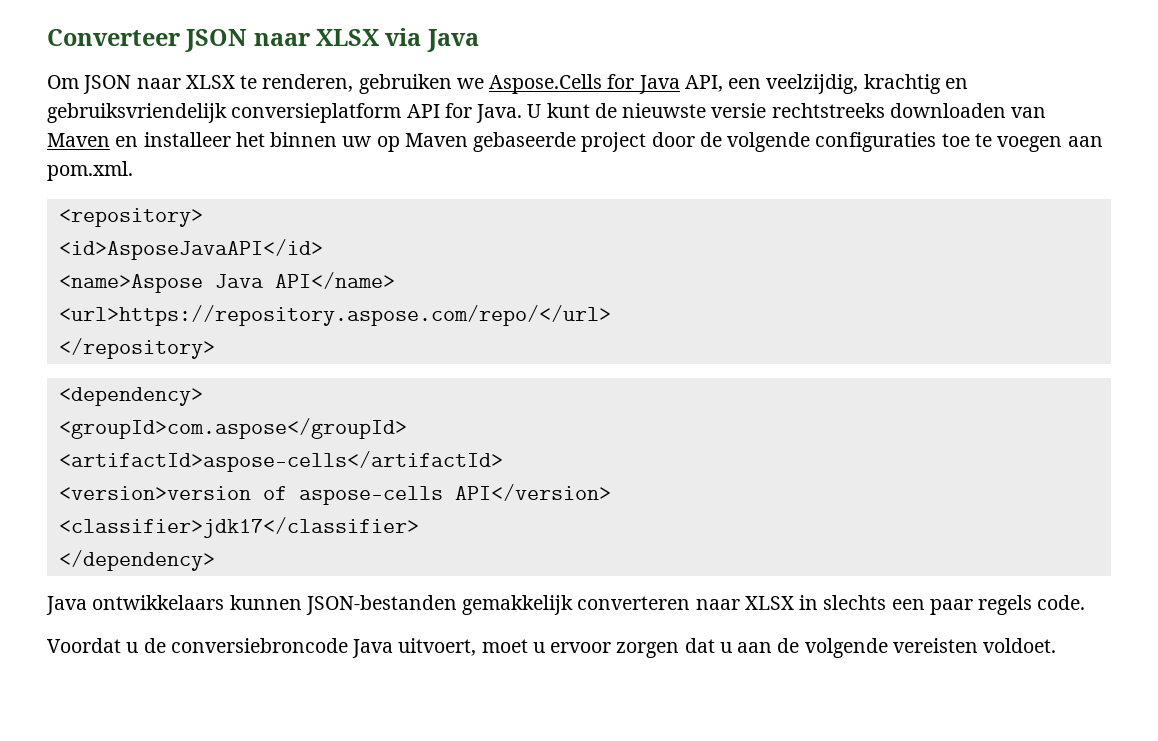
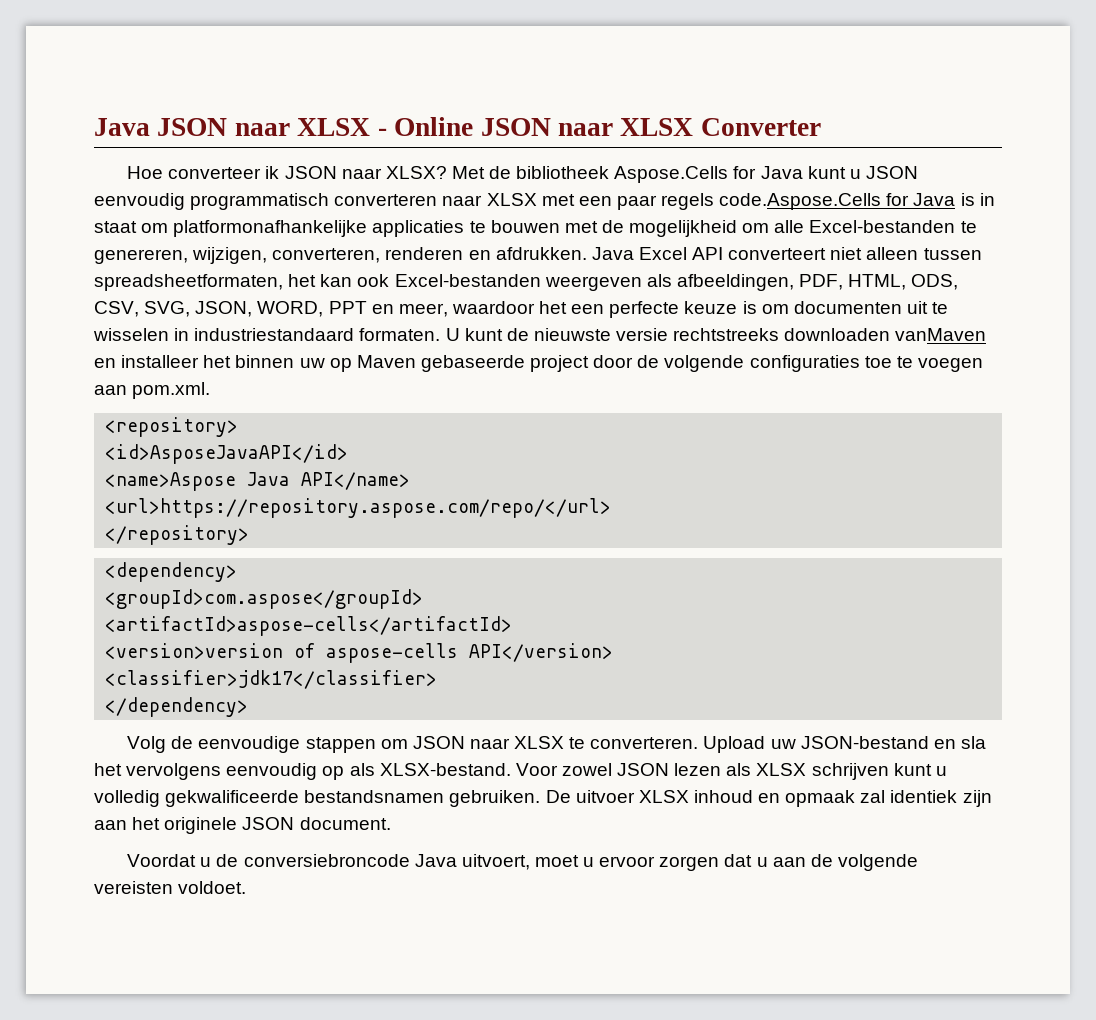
- Converteer JSON naar XLSX via Java
- Om JSON naar XLSX te renderen, gebruiken we Aspose.Cells for Java API, een veelzijdig, krachtig en gebruiksvriendelijk conversieplatform API for Java.
+ Java JSON naar XLSX - Online JSON naar XLSX Converter
+ Hoe converteer ik JSON naar XLSX? Met de bibliotheek Aspose.Cells for Java kunt u JSON eenvoudig programmatisch converteren naar XLSX met een paar regels code.Aspose.Cells for Java is in staat om platformonafhankelijke applicaties te bouwen met de mogelijkheid om alle Excel-bestanden te genereren, wijzigen, converteren, renderen en afdrukken. Java Excel API converteert niet alleen tussen spreadsheetformaten, het kan ook Excel-bestanden weergeven als afbeeldingen, PDF, HTML, ODS, CSV, SVG, JSON, WORD, PPT en meer, waardoor het een perfecte keuze is om documenten uit te wisselen in industriestandaard formaten.
- U kunt de nieuwste versie rechtstreeks downloaden van Maven en installeer het binnen uw op Maven gebaseerde project door de volgende configuraties toe te voegen aan pom.xml.
+ U kunt de nieuwste versie rechtstreeks downloaden vanMaven en installeer het binnen uw op Maven gebaseerde project door de volgende configuraties toe te voegen aan pom.xml.
- Java ontwikkelaars kunnen JSON-bestanden gemakkelijk converteren naar XLSX in slechts een paar regels code.
+ Volg de eenvoudige stappen om JSON naar XLSX te converteren. Upload uw JSON-bestand en sla het vervolgens eenvoudig op als XLSX-bestand. Voor zowel JSON lezen als XLSX schrijven kunt u volledig gekwalificeerde bestandsnamen gebruiken. De uitvoer XLSX inhoud en opmaak zal identiek zijn aan het originele JSON document.

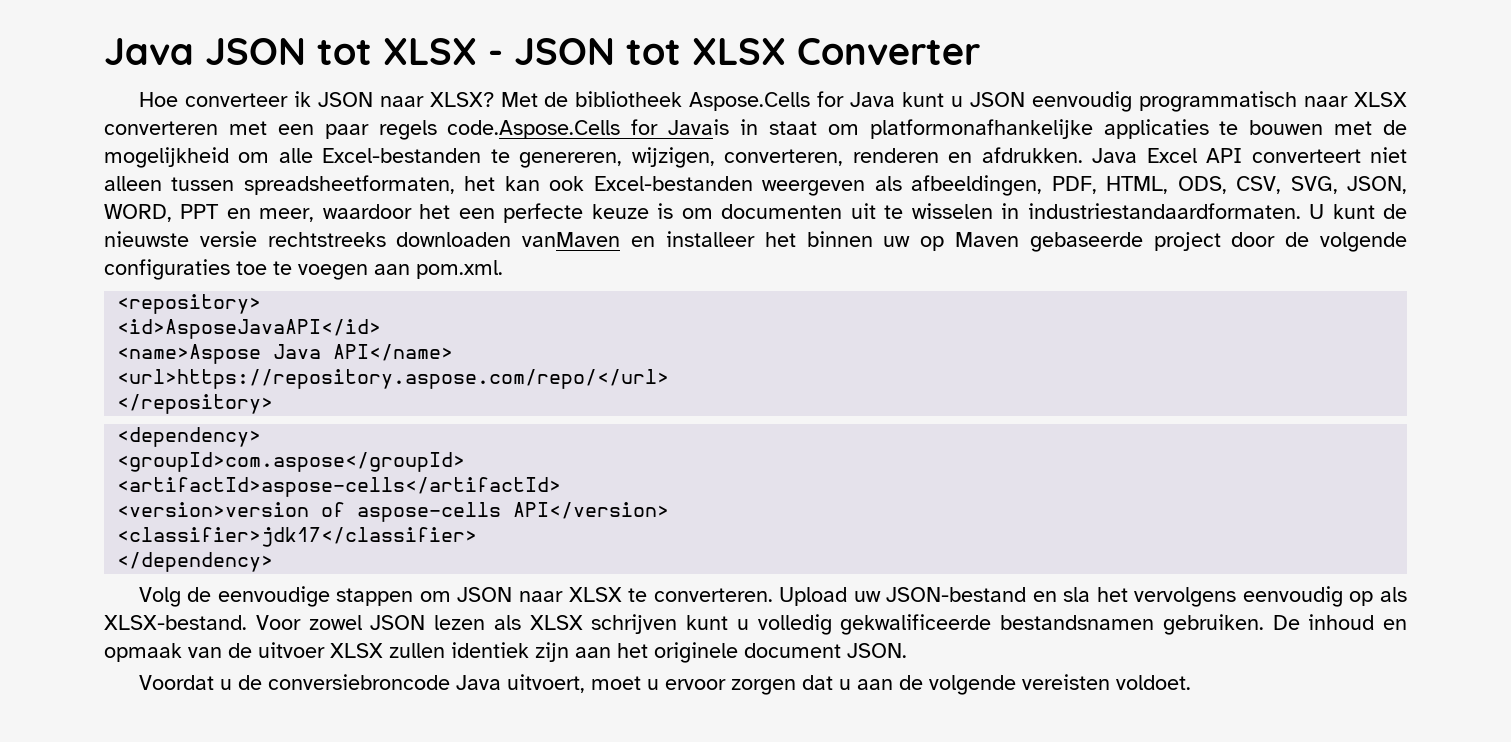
- Java JSON naar XLSX - Online JSON naar XLSX Converter
+ Java JSON tot XLSX - JSON tot XLSX Converter
- Met de bibliotheek Aspose.Cells for Java kunt u JSON eenvoudig programmatisch converteren naar XLSX met een paar regels code.Aspose.Cells for Java is in staat om platformonafhankelijke applicaties te bouwen met de mogelijkheid om alle Excel-bestanden te genereren, wijzigen, converteren, renderen en afdrukken.
+ Met de bibliotheek Aspose.Cells for Java kunt u JSON eenvoudig programmatisch naar XLSX converteren met een paar regels code.Aspose.Cells for Javais in staat om platformonafhankelijke applicaties te bouwen met de mogelijkheid om alle Excel-bestanden te genereren, wijzigen, converteren, renderen en afdrukken.
- Java Excel API converteert niet alleen tussen spreadsheetformaten, het kan ook Excel-bestanden weergeven als afbeeldingen, PDF, HTML, ODS, CSV, SVG, JSON, WORD, PPT en meer, waardoor het een perfecte keuze is om documenten uit te wisselen in industriestandaard formaten.
+ Java Excel API converteert niet alleen tussen spreadsheetformaten, het kan ook Excel-bestanden weergeven als afbeeldingen, PDF, HTML, ODS, CSV, SVG, JSON, WORD, PPT en meer, waardoor het een perfecte keuze is om documenten uit te wisselen in industriestandaardformaten.
- De uitvoer XLSX inhoud en opmaak zal identiek zijn aan het originele JSON document.
+ De inhoud en opmaak van de uitvoer XLSX zullen identiek zijn aan het originele document JSON.

